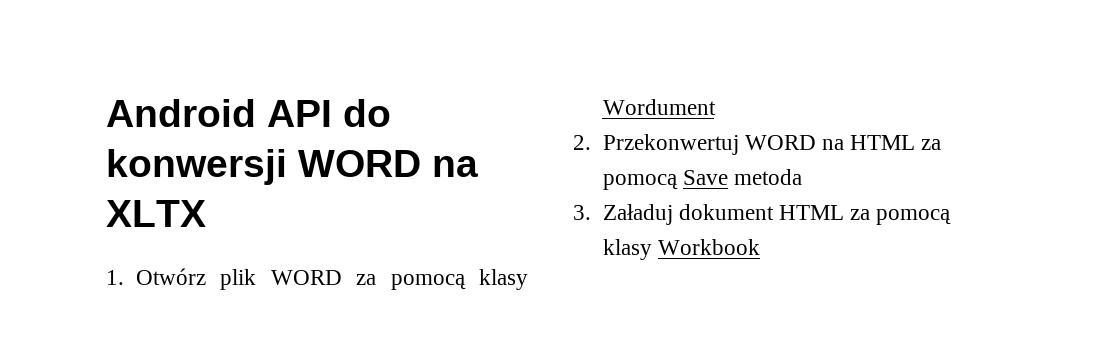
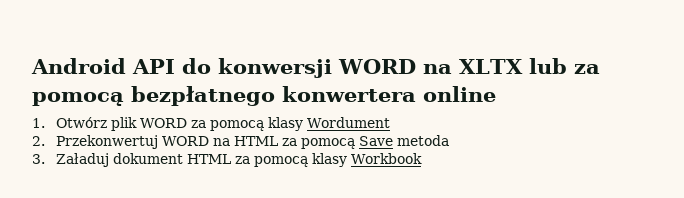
- Android API do konwersji WORD na XLTX
+ Android API do konwersji WORD na XLTX lub za pomocą bezpłatnego konwertera online

